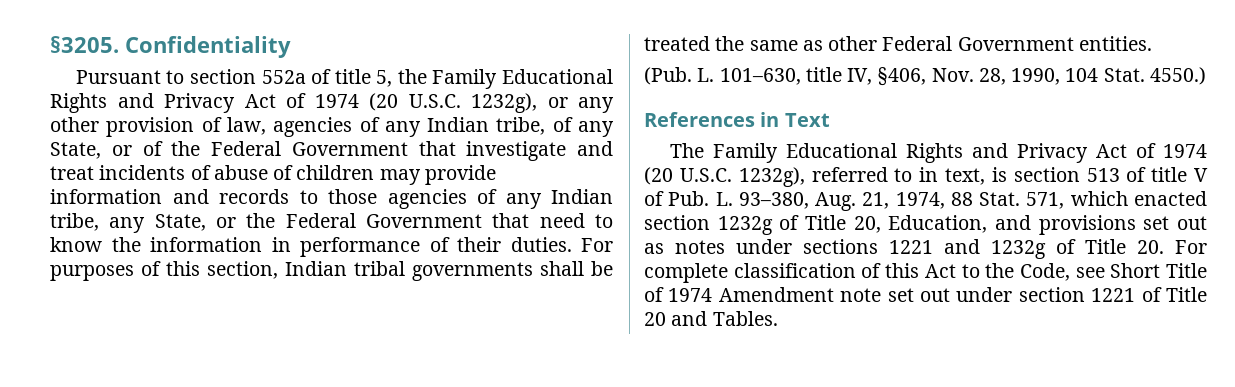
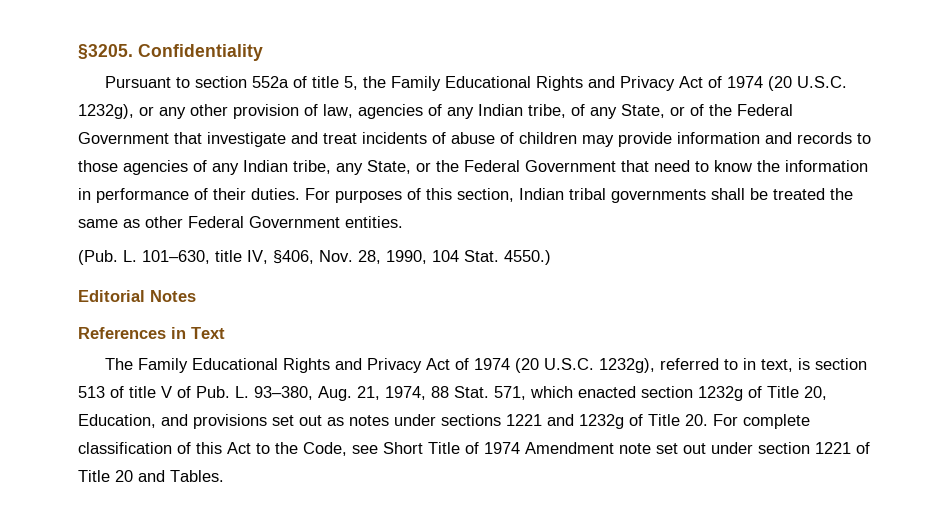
+ Editorial Notes

